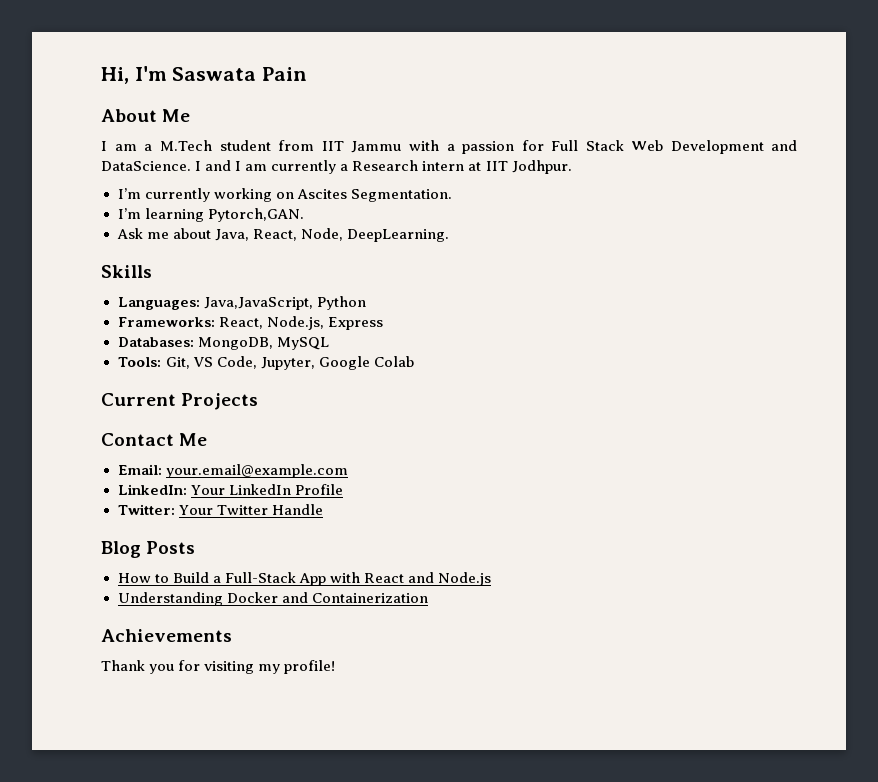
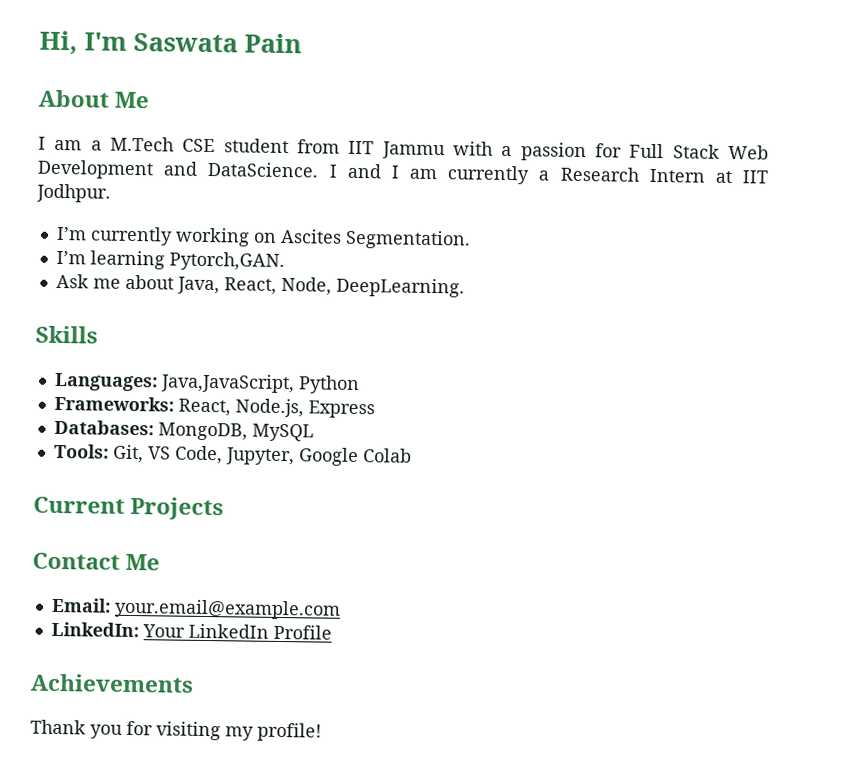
- I am a M.Tech student from IIT Jammu with a passion for Full Stack Web Development and DataScience.
+ I am a M.Tech CSE student from IIT Jammu with a passion for Full Stack Web Development and DataScience.
- I and I am currently a Research intern at IIT Jodhpur.
+ I and I am currently a Research Intern at IIT Jodhpur.
- Twitter: Your Twitter Handle
- Blog Posts
- How to Build a Full-Stack App with React and Node.js
- Understanding Docker and Containerization

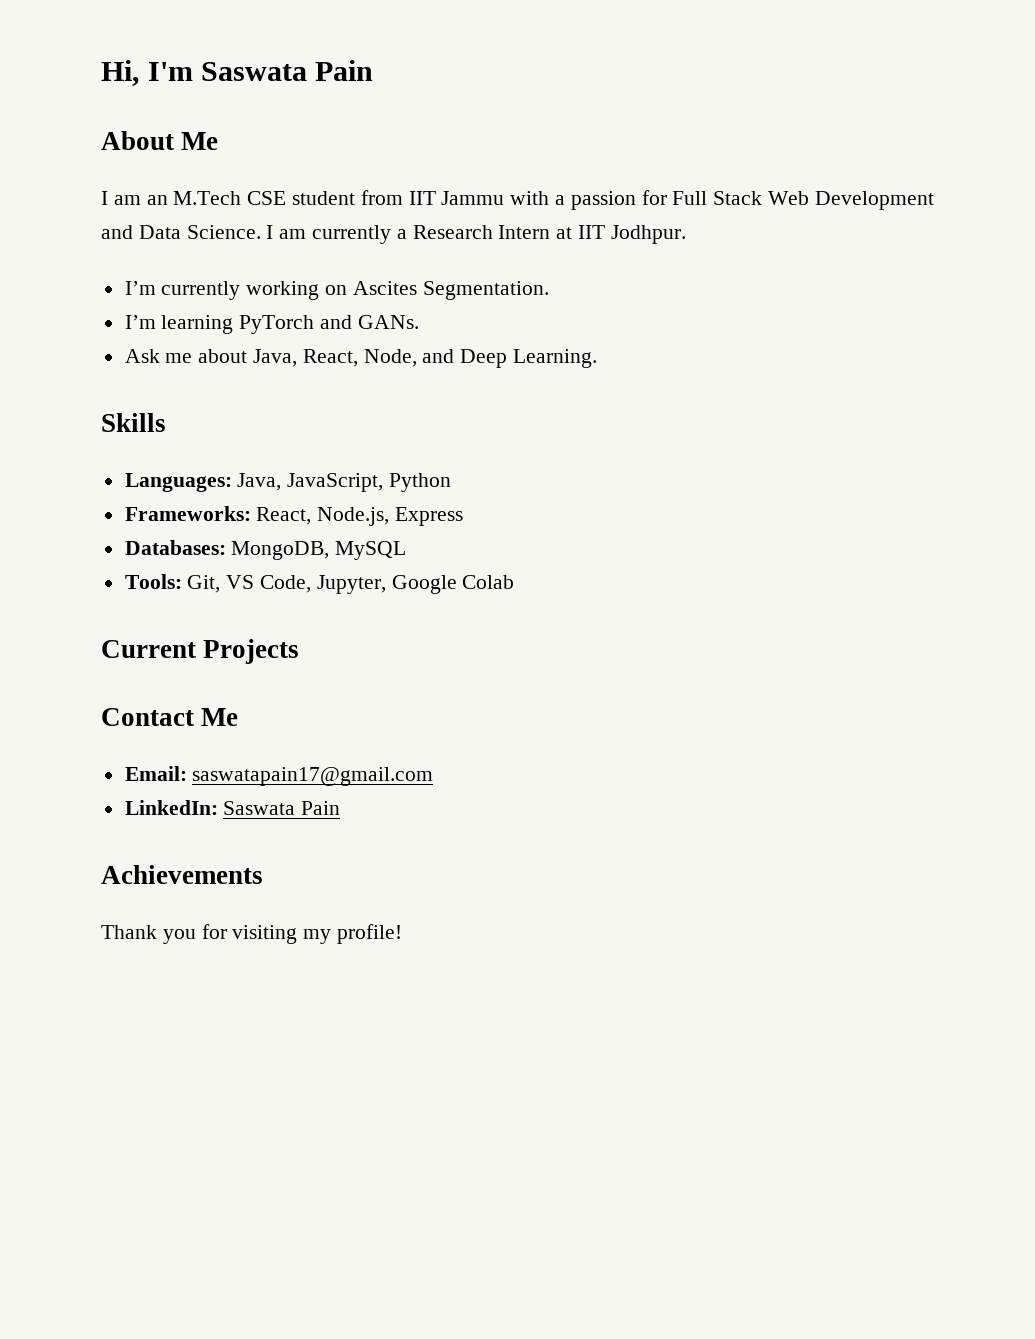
- I am a M.Tech CSE student from IIT Jammu with a passion for Full Stack Web Development and DataScience. I and I am currently a Research Intern at IIT Jodhpur.
+ I am an M.Tech CSE student from IIT Jammu with a passion for Full Stack Web Development and Data Science. I am currently a Research Intern at IIT Jodhpur.
- I’m learning Pytorch,GAN.
+ I’m learning PyTorch and GANs.
- Ask me about Java, React, Node, DeepLearning.
+ Ask me about Java, React, Node, and Deep Learning.
- Languages: Java,JavaScript, Python
+ Languages: Java, JavaScript, Python
- Email: your.email@example.com
+ Email: saswatapain17@gmail.com
- LinkedIn: Your LinkedIn Profile
+ LinkedIn: Saswata Pain

